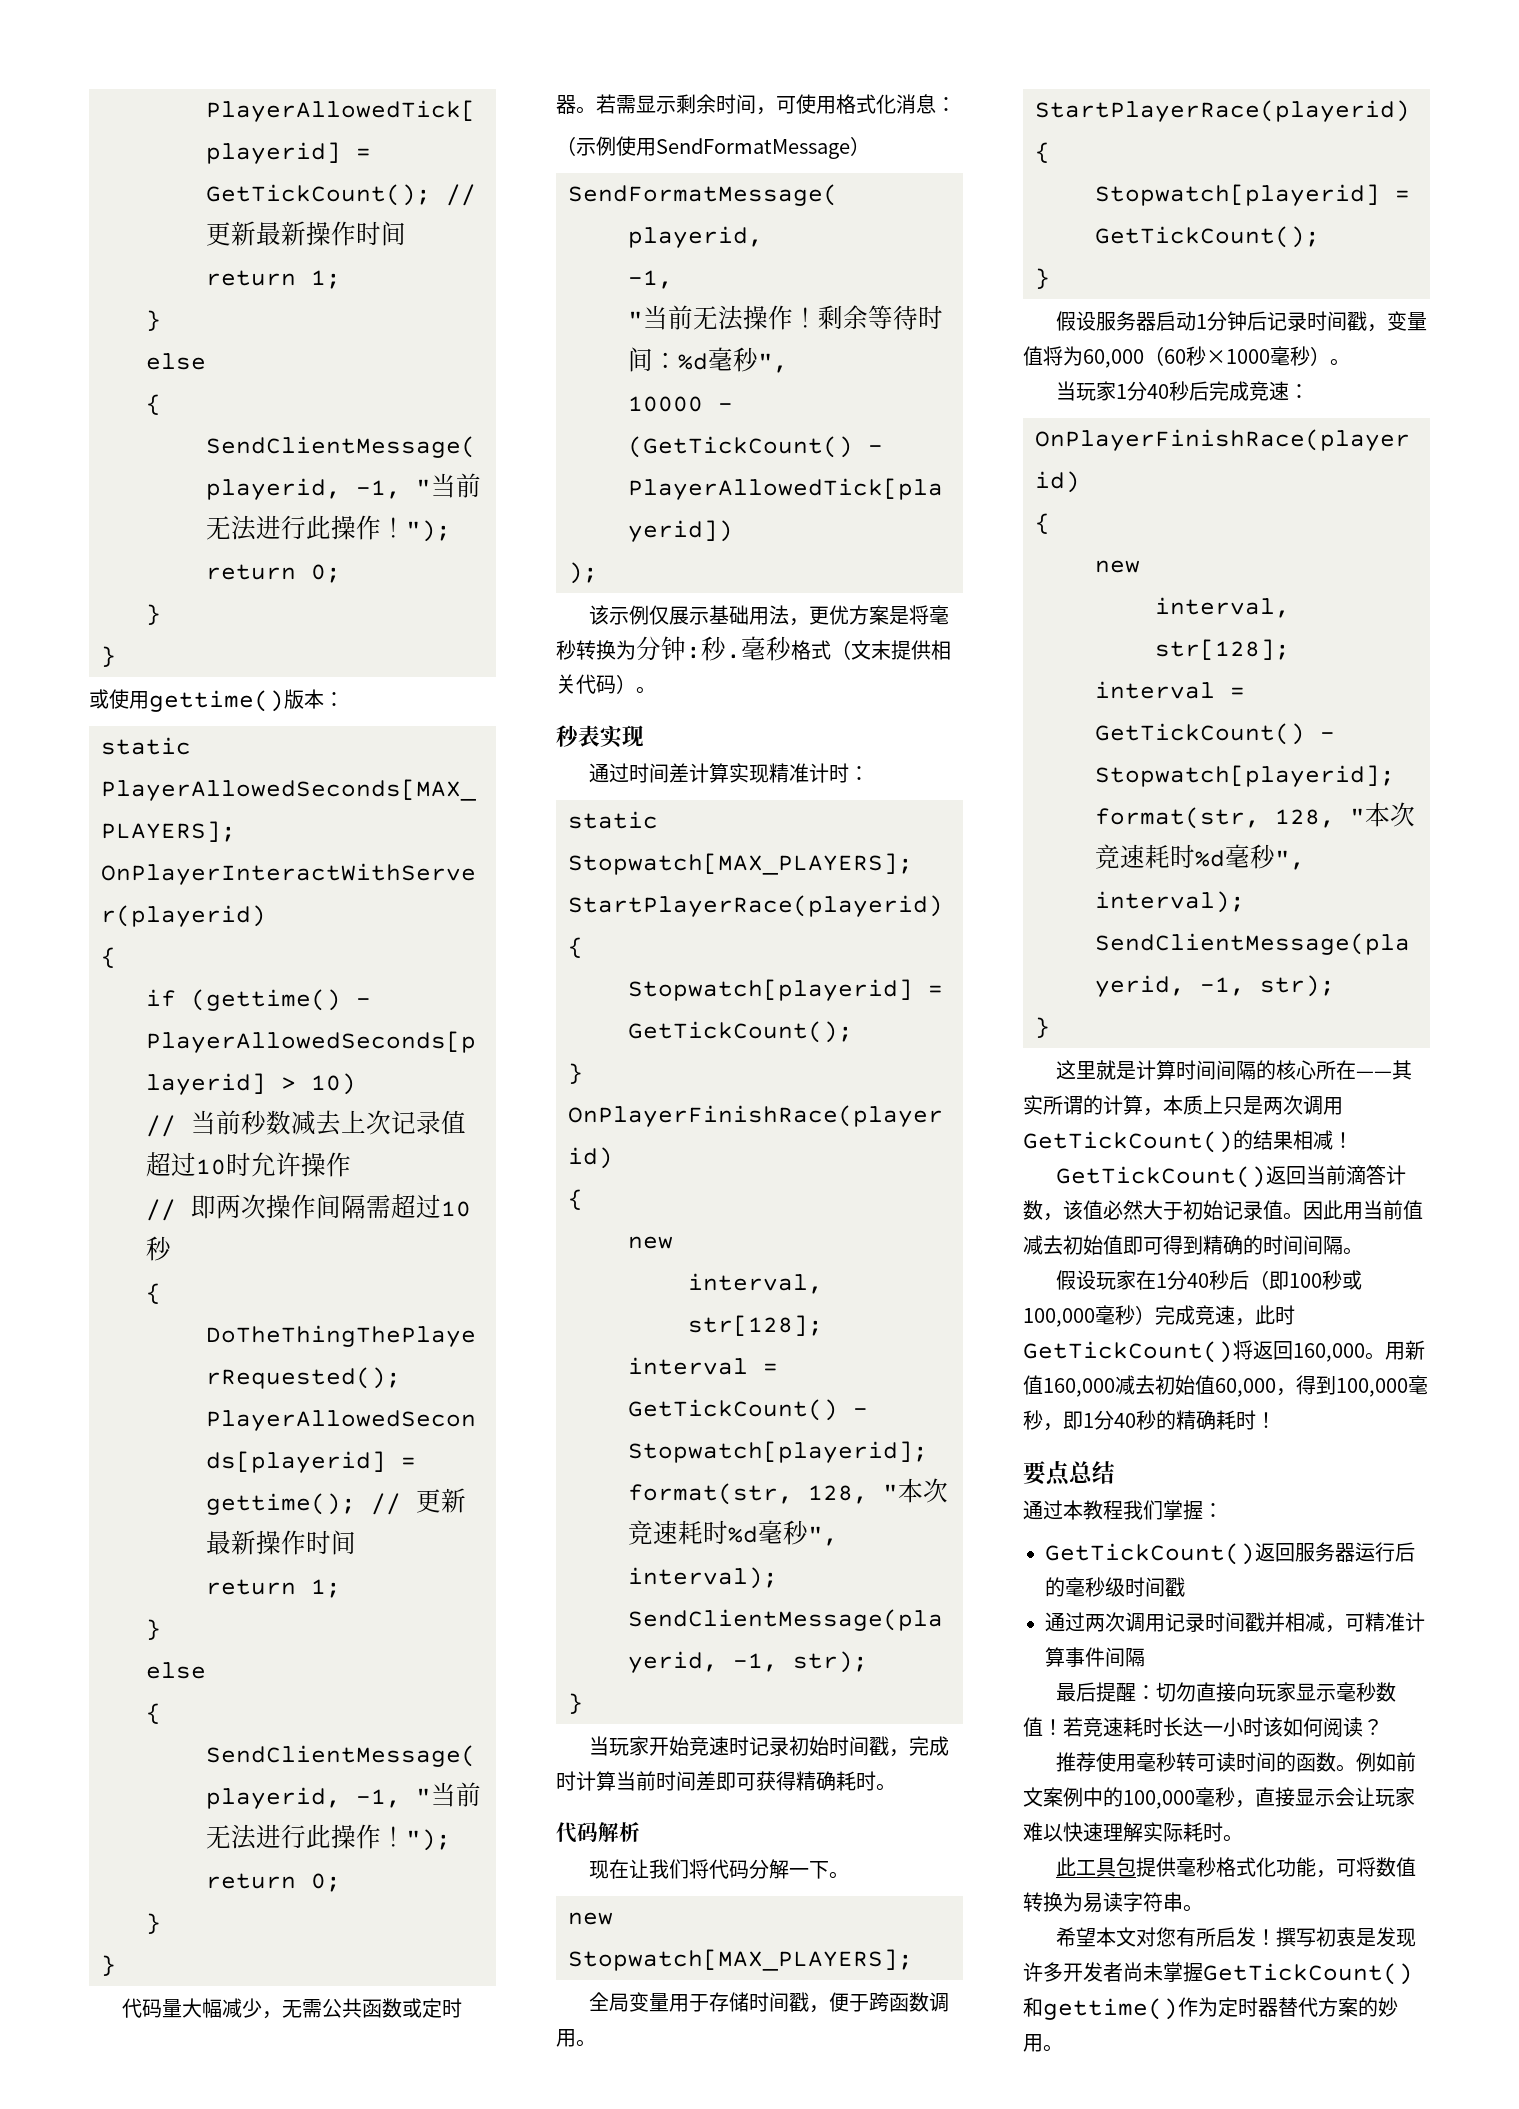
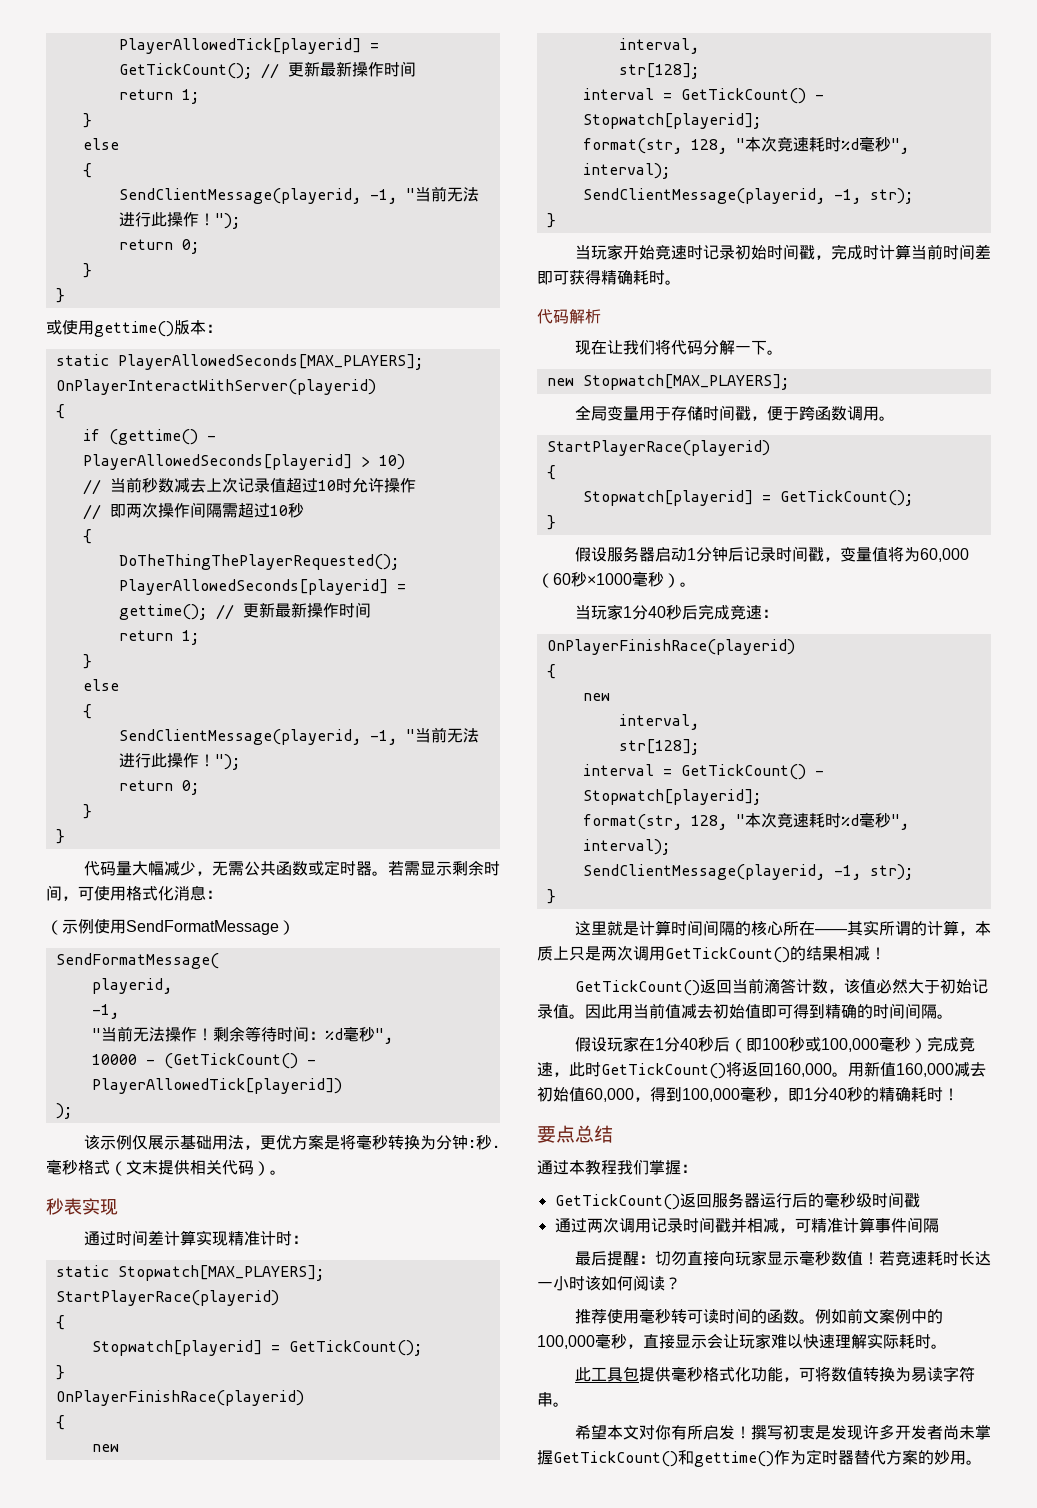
- 希望本文对您有所启发！
+ 希望本文对你有所启发！

